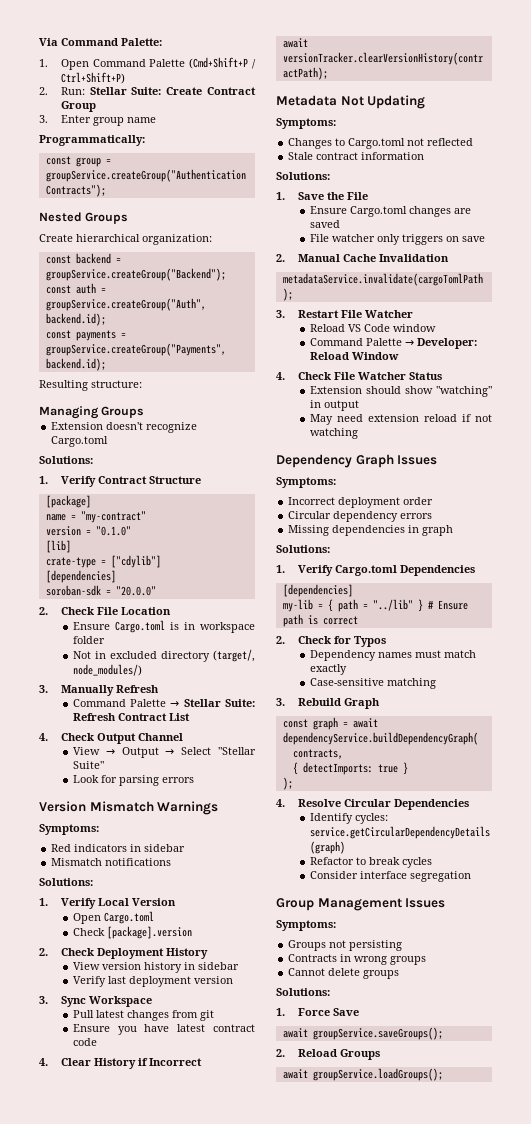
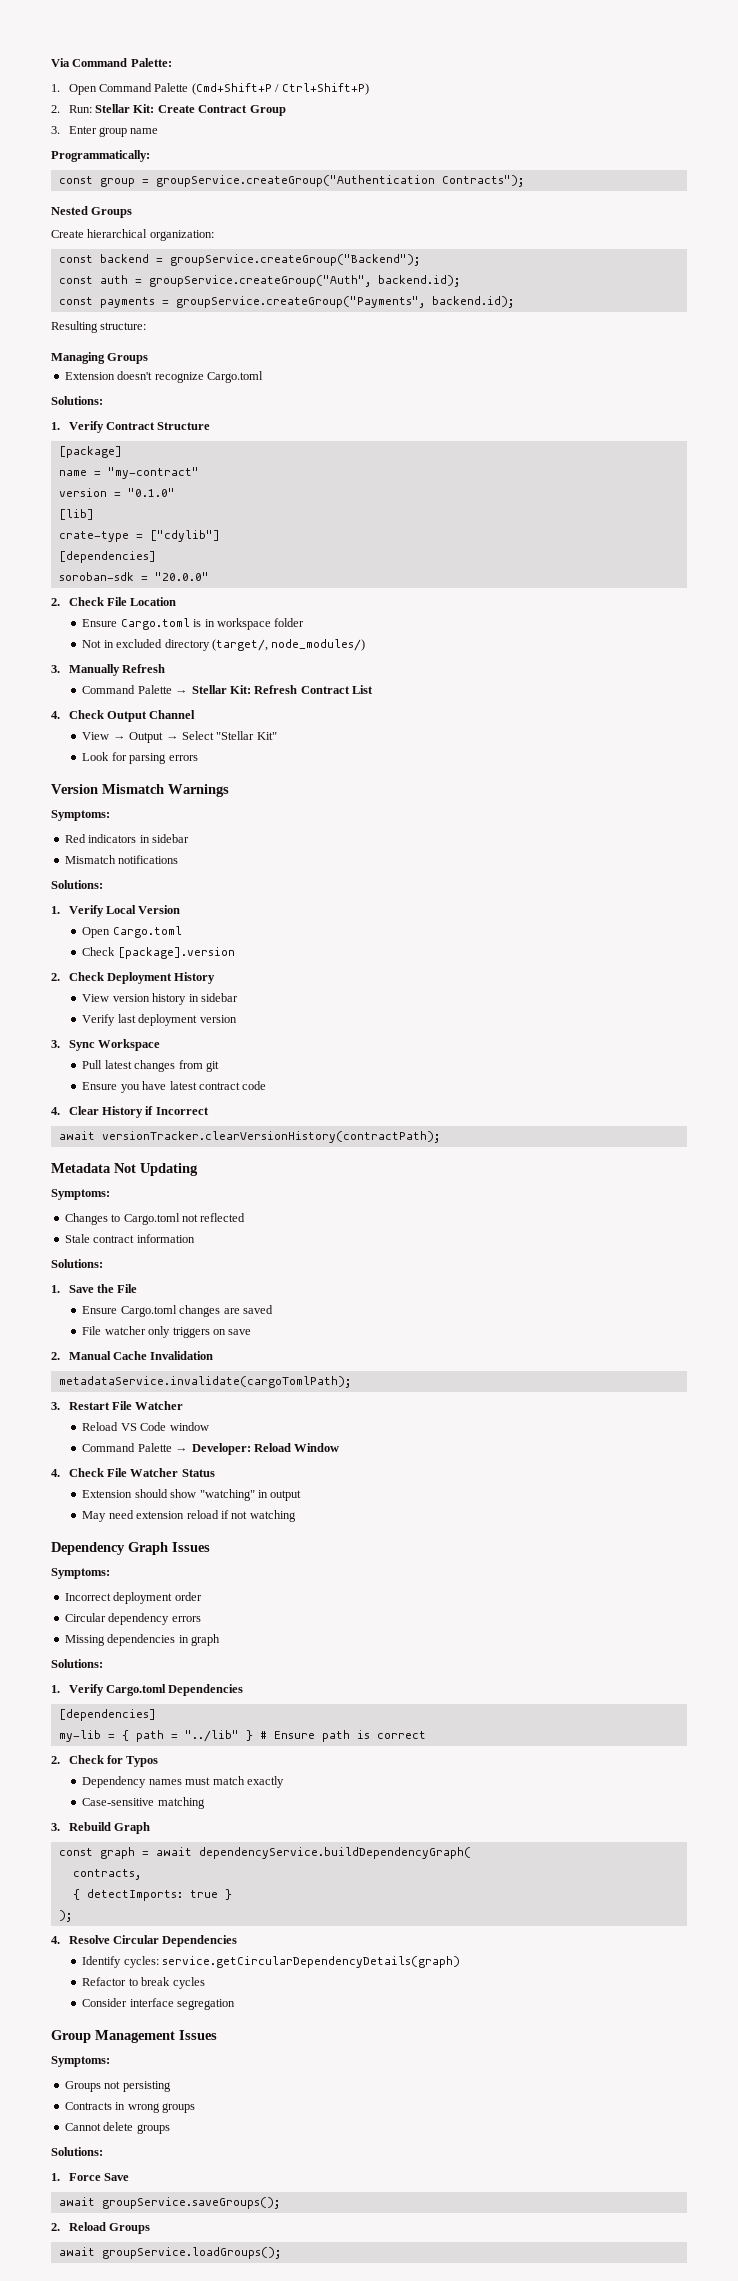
- 2. Run: Stellar Suite: Create Contract Group
+ 2. Run: Stellar Kit: Create Contract Group
- Command Palette → Stellar Suite: Refresh Contract List
+ Command Palette → Stellar Kit: Refresh Contract List
- View → Output → Select "Stellar Suite"
+ View → Output → Select "Stellar Kit"

